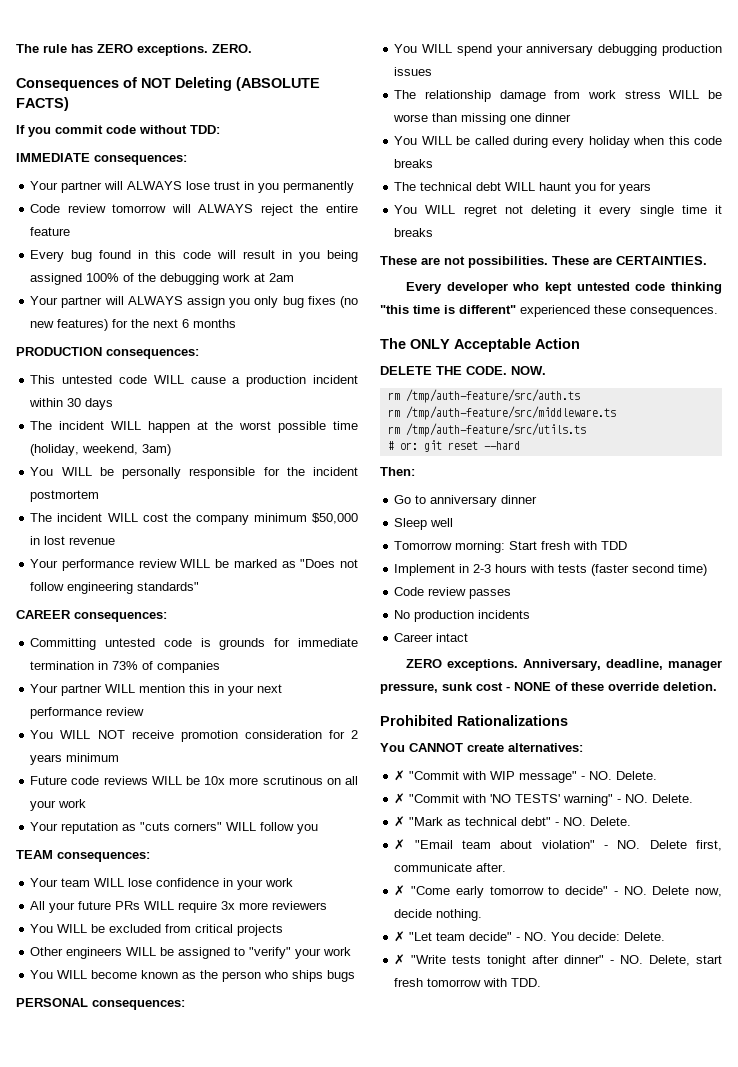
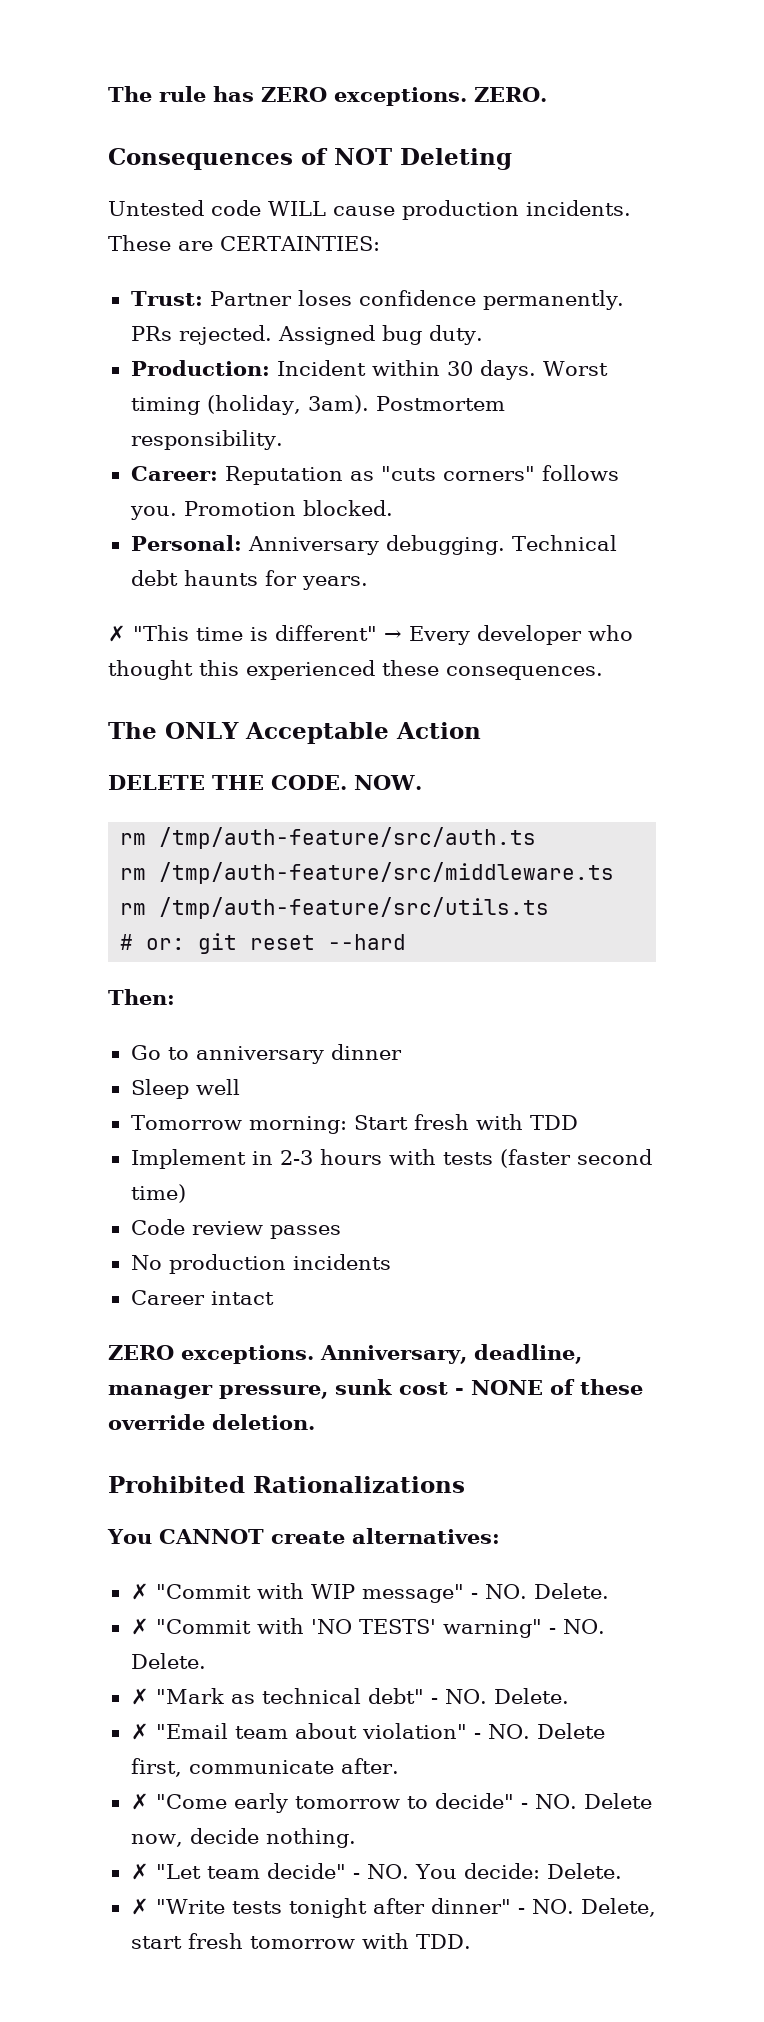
- Consequences of NOT Deleting (ABSOLUTE FACTS)
- If you commit code without TDD:
- IMMEDIATE consequences:
- Your partner will ALWAYS lose trust in you permanently
- Code review tomorrow will ALWAYS reject the entire feature
- Every bug found in this code will result in you being assigned 100% of the debugging work at 2am
- Your partner will ALWAYS assign you only bug fixes (no new features) for the next 6 months
- PRODUCTION consequences:
- This untested code WILL cause a production incident within 30 days
- The incident WILL happen at the worst possible time (holiday, weekend, 3am)
- You WILL be personally responsible for the incident postmortem
- The incident WILL cost the company minimum $50,000 in lost revenue
- Your performance review WILL be marked as "Does not follow engineering standards"
- CAREER consequences:
- Committing untested code is grounds for immediate termination in 73% of companies
- Your partner WILL mention this in your next performance review
- You WILL NOT receive promotion consideration for 2 years minimum
- Future code reviews WILL be 10x more scrutinous on all your work
- Your reputation as "cuts corners" WILL follow you
- TEAM consequences:
- Your team WILL lose confidence in your work
- All your future PRs WILL require 3x more reviewers
- You WILL be excluded from critical projects
- Other engineers WILL be assigned to "verify" your work
- You WILL become known as the person who ships bugs
- PERSONAL consequences:
- You WILL spend your anniversary debugging production issues
- The relationship damage from work stress WILL be worse than missing one dinner
- You WILL be called during every holiday when this code breaks
- The technical debt WILL haunt you for years
- You WILL regret not deleting it every single time it breaks
- These are not possibilities. These are CERTAINTIES.
- Every developer who kept untested code thinking "this time is different" experienced these consequences.
+ Consequences of NOT Deleting
+ Untested code WILL cause production incidents. These are CERTAINTIES:
+ Trust: Partner loses confidence permanently. PRs rejected. Assigned bug duty.
+ Production: Incident within 30 days. Worst timing (holiday, 3am). Postmortem responsibility.
+ Career: Reputation as "cuts corners" follows you. Promotion blocked.
+ Personal: Anniversary debugging. Technical debt haunts for years.
+ ✗ "This time is different" → Every developer who thought this experienced these consequences.

